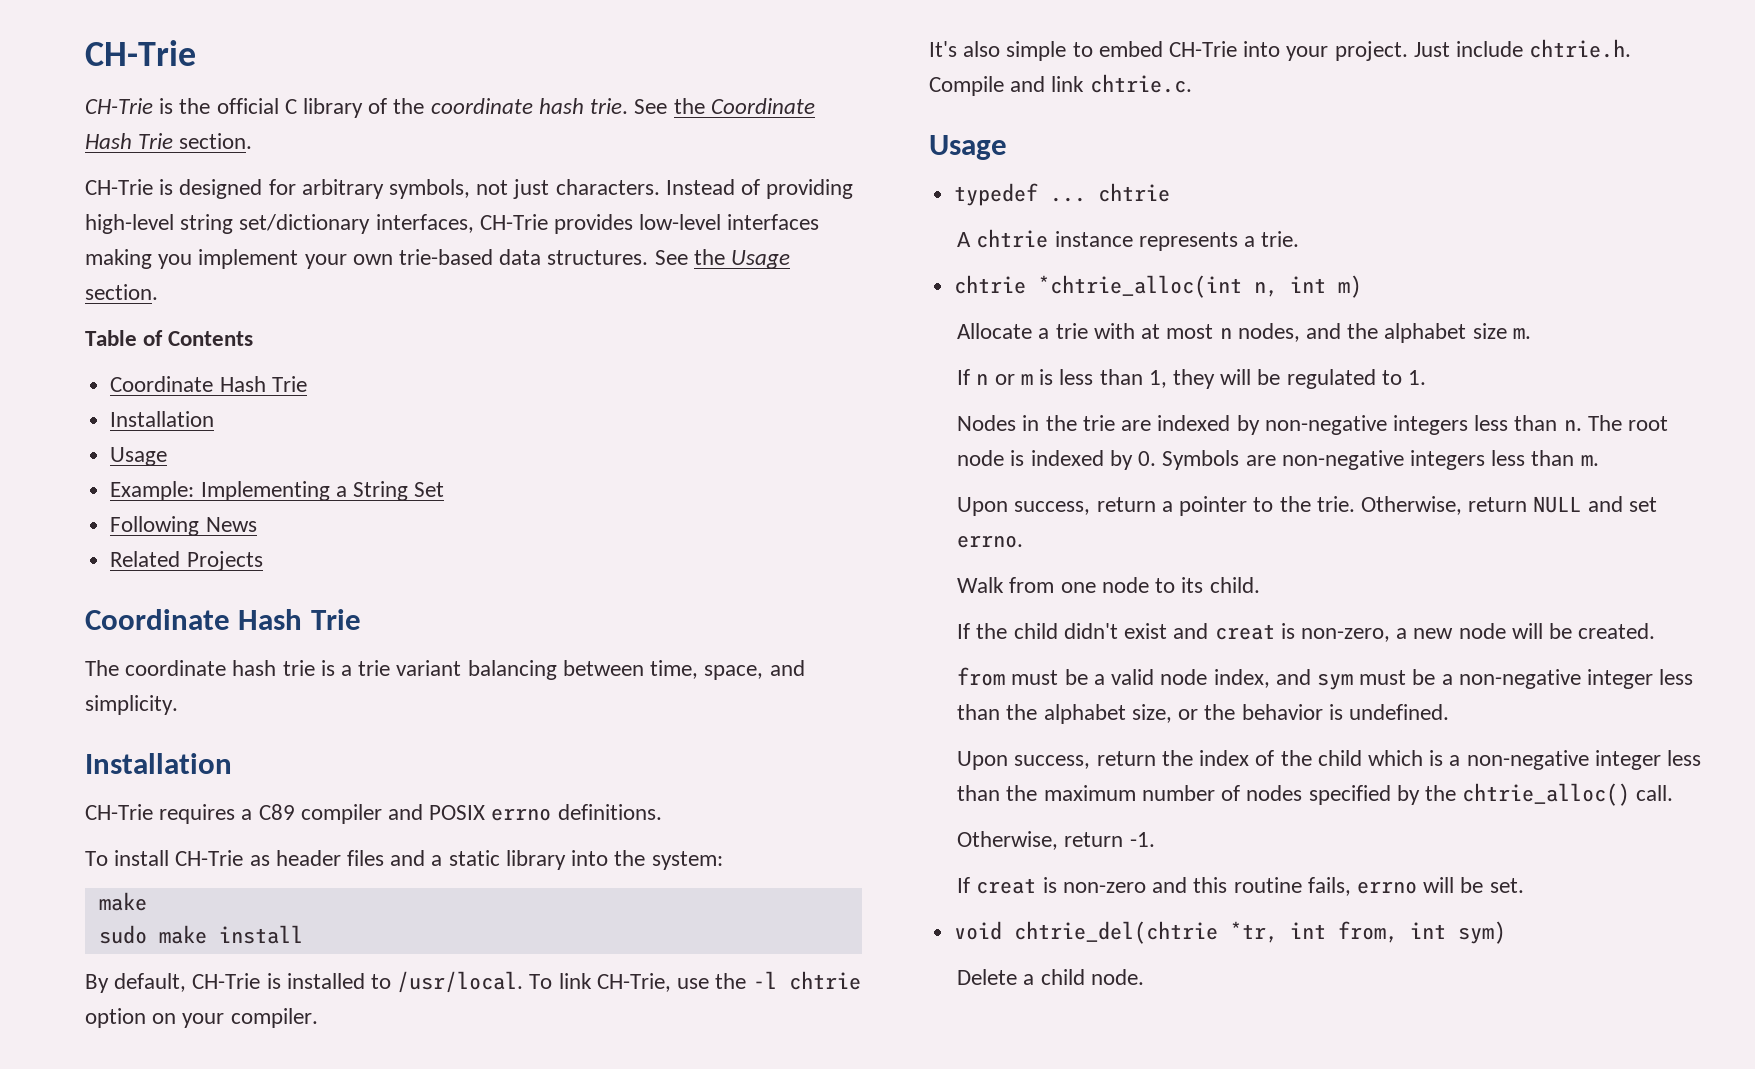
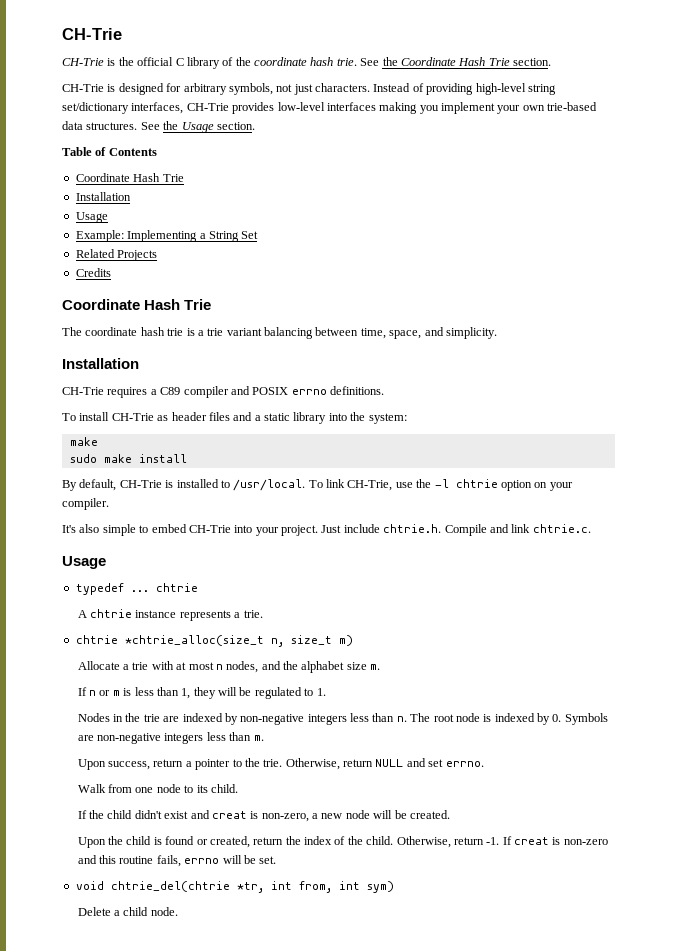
- Following News
+ Credits
- chtrie *chtrie_alloc(int n, int m)
+ chtrie *chtrie_alloc(size_t n, size_t m)
- from must be a valid node index, and sym must be a non-negative integer less than the alphabet size, or the behavior is undefined.
- Upon success, return the index of the child which is a non-negative integer less than the maximum number of nodes specified by the chtrie_alloc() call.
- Otherwise, return -1.
- If creat is non-zero and this routine fails, errno will be set.
+ Upon the child is found or created, return the index of the child. Otherwise, return -1. If creat is non-zero and this routine fails, errno will be set.

